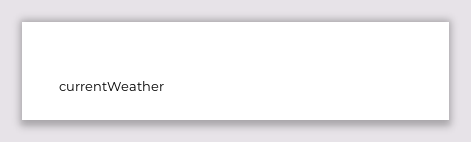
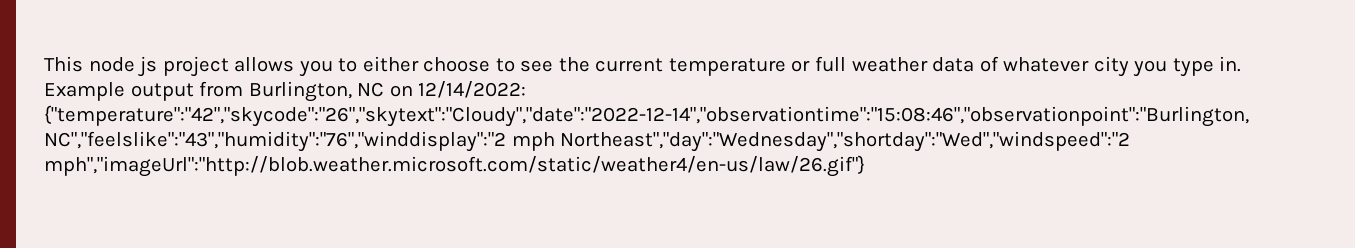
- currentWeather
+ This node js project allows you to either choose to see the current temperature or full weather data of whatever city you type in. Example output from Burlington, NC on 12/14/2022: {"temperature":"42","skycode":"26","skytext":"Cloudy","date":"2022-12-14","observationtime":"15:08:46","observationpoint":"Burlington, NC","feelslike":"43","humidity":"76","winddisplay":"2 mph Northeast","day":"Wednesday","shortday":"Wed","windspeed":"2 mph","imageUrl":"http://blob.weather.microsoft.com/static/weather4/en-us/law/26.gif"}

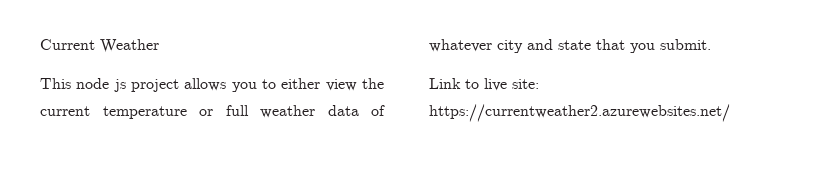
+ Current Weather
- This node js project allows you to either choose to see the current temperature or full weather data of whatever city you type in. Example output from Burlington, NC on 12/14/2022: {"temperature":"42","skycode":"26","skytext":"Cloudy","date":"2022-12-14","observationtime":"15:08:46","observationpoint":"Burlington, NC","feelslike":"43","humidity":"76","winddisplay":"2 mph Northeast","day":"Wednesday","shortday":"Wed","windspeed":"2 mph","imageUrl":"http://blob.weather.microsoft.com/static/weather4/en-us/law/26.gif"}
+ This node js project allows you to either view the current temperature or full weather data of whatever city and state that you submit.
+ Link to live site: https://currentweather2.azurewebsites.net/

